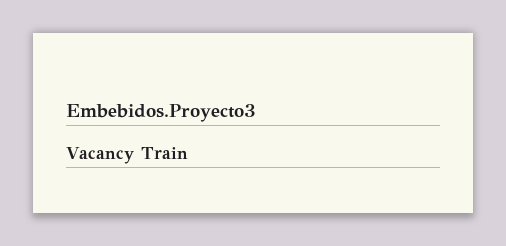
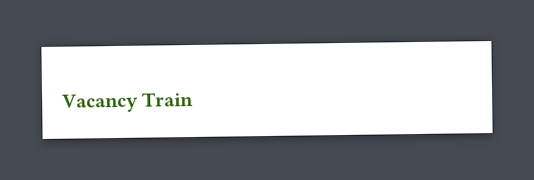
- Embebidos.Proyecto3

